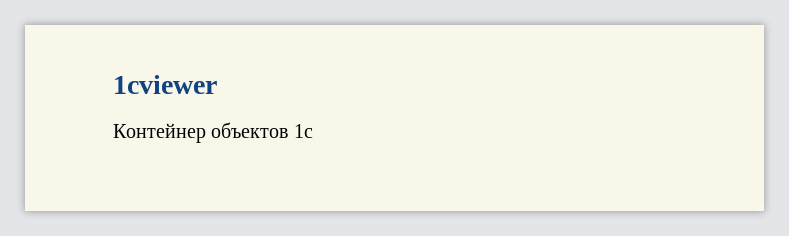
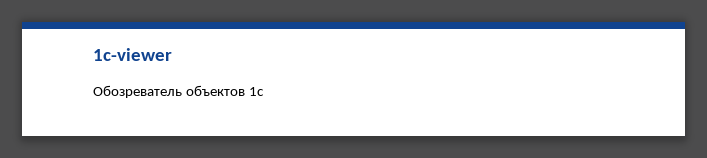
- 1cviewer
- Контейнер объектов 1с
+ 1c-viewer
+ Обозреватель объектов 1с

